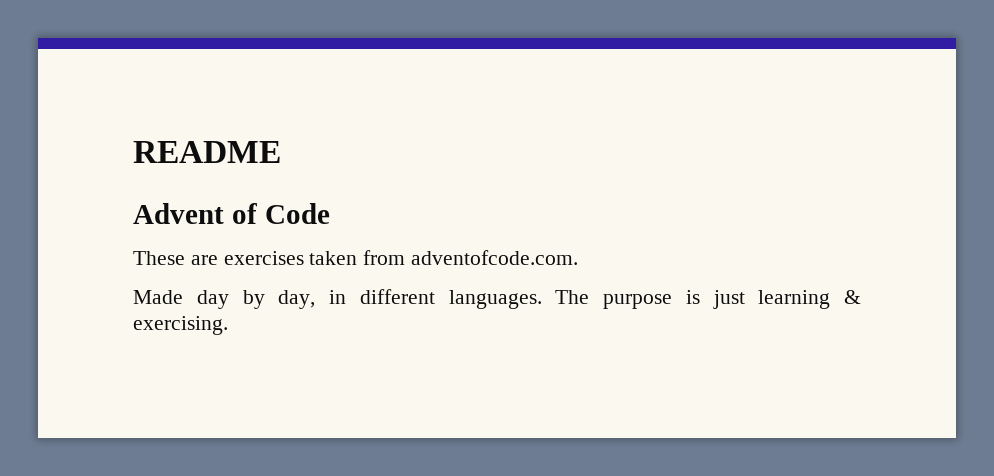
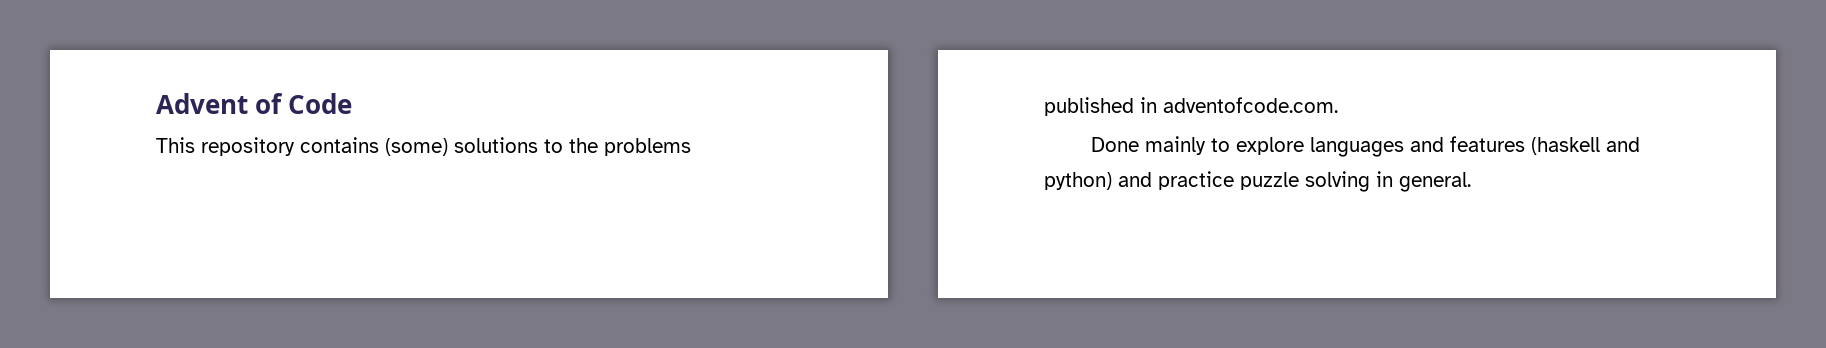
- README
- These are exercises taken from adventofcode.com.
- Made day by day, in different languages. The purpose is just learning & exercising.
+ This repository contains (some) solutions to the problems published in adventofcode.com.
+ Done mainly to explore languages and features (haskell and python) and practice puzzle solving in general.

